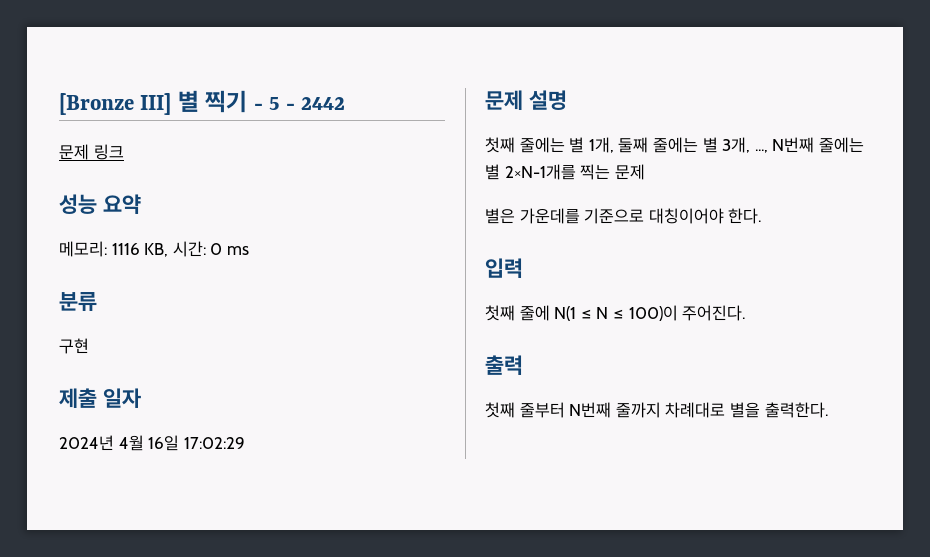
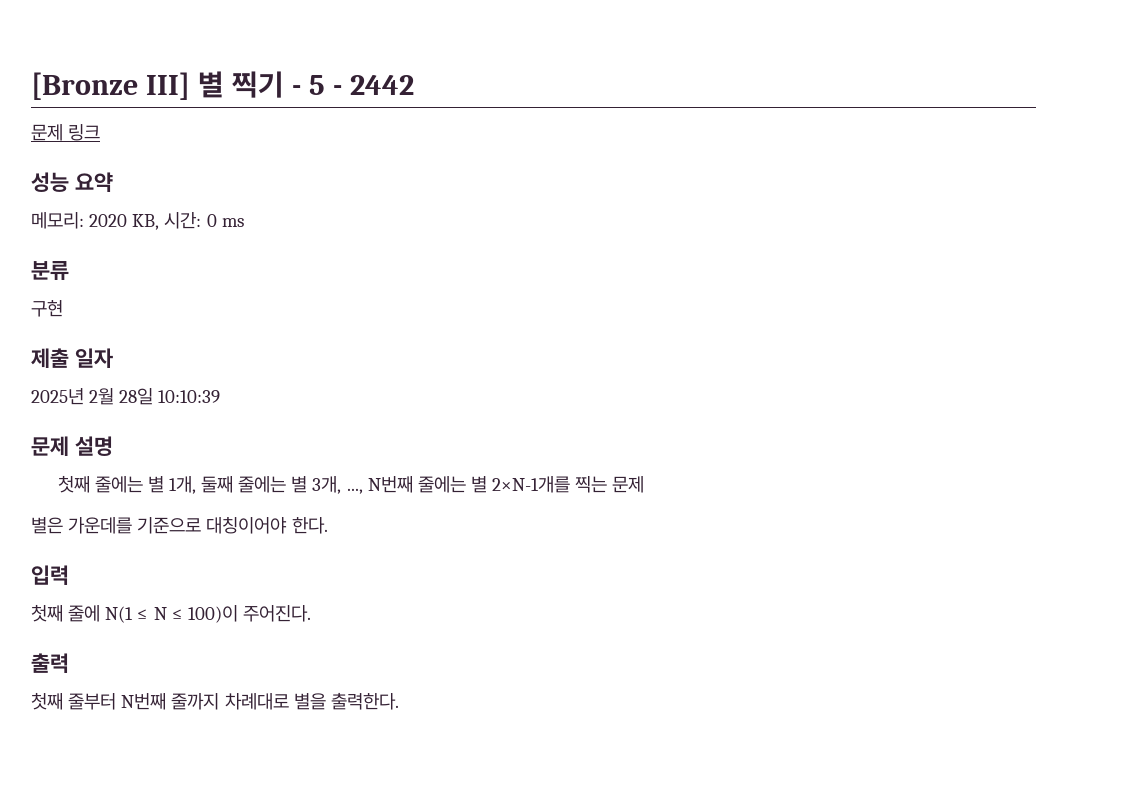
- 메모리: 1116 KB, 시간: 0 ms
+ 메모리: 2020 KB, 시간: 0 ms
- 2024년 4월 16일 17:02:29
+ 2025년 2월 28일 10:10:39

